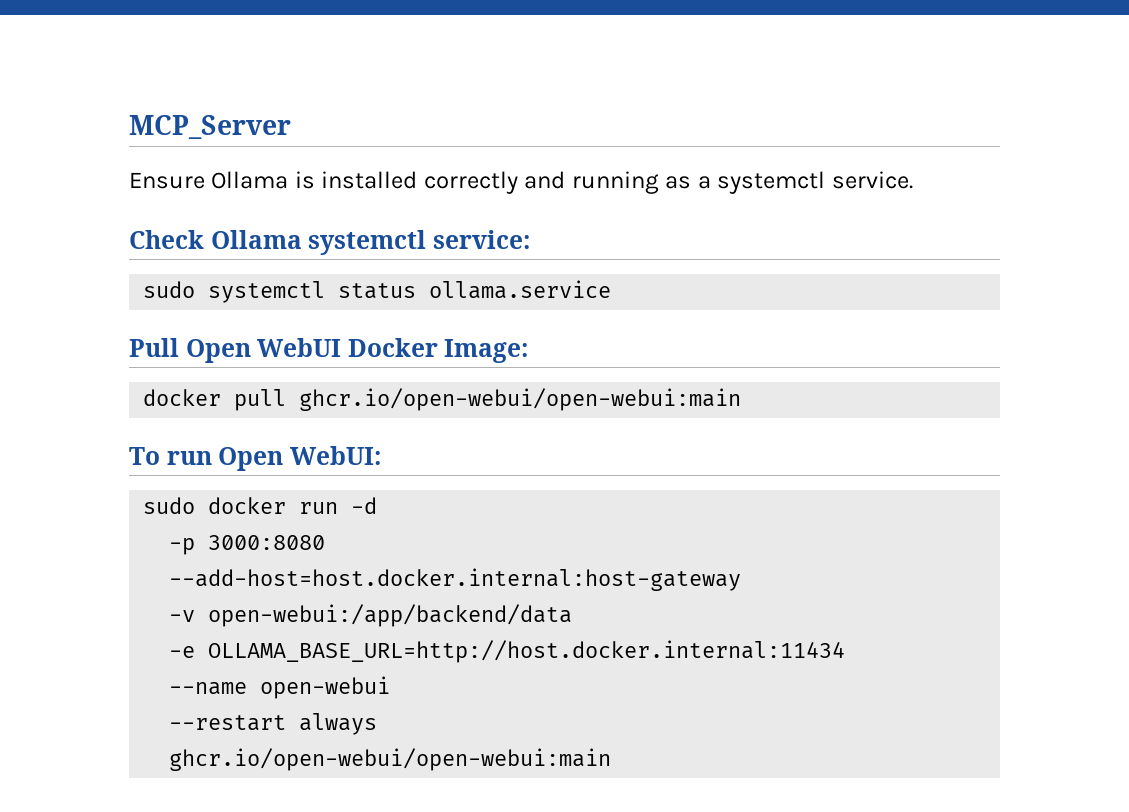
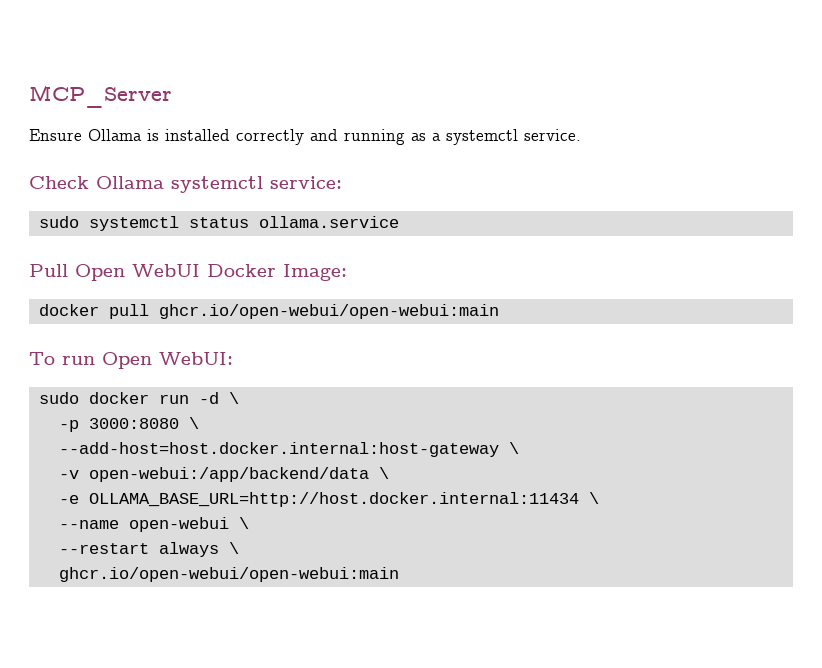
- sudo docker run -d
+ sudo docker run -d \
- -p 3000:8080
+ -p 3000:8080 \
- --add-host=host.docker.internal:host-gateway
+ --add-host=host.docker.internal:host-gateway \
- -v open-webui:/app/backend/data
+ -v open-webui:/app/backend/data \
- -e OLLAMA_BASE_URL=http://host.docker.internal:11434
+ -e OLLAMA_BASE_URL=http://host.docker.internal:11434 \
- --name open-webui
+ --name open-webui \
- --restart always
+ --restart always \

